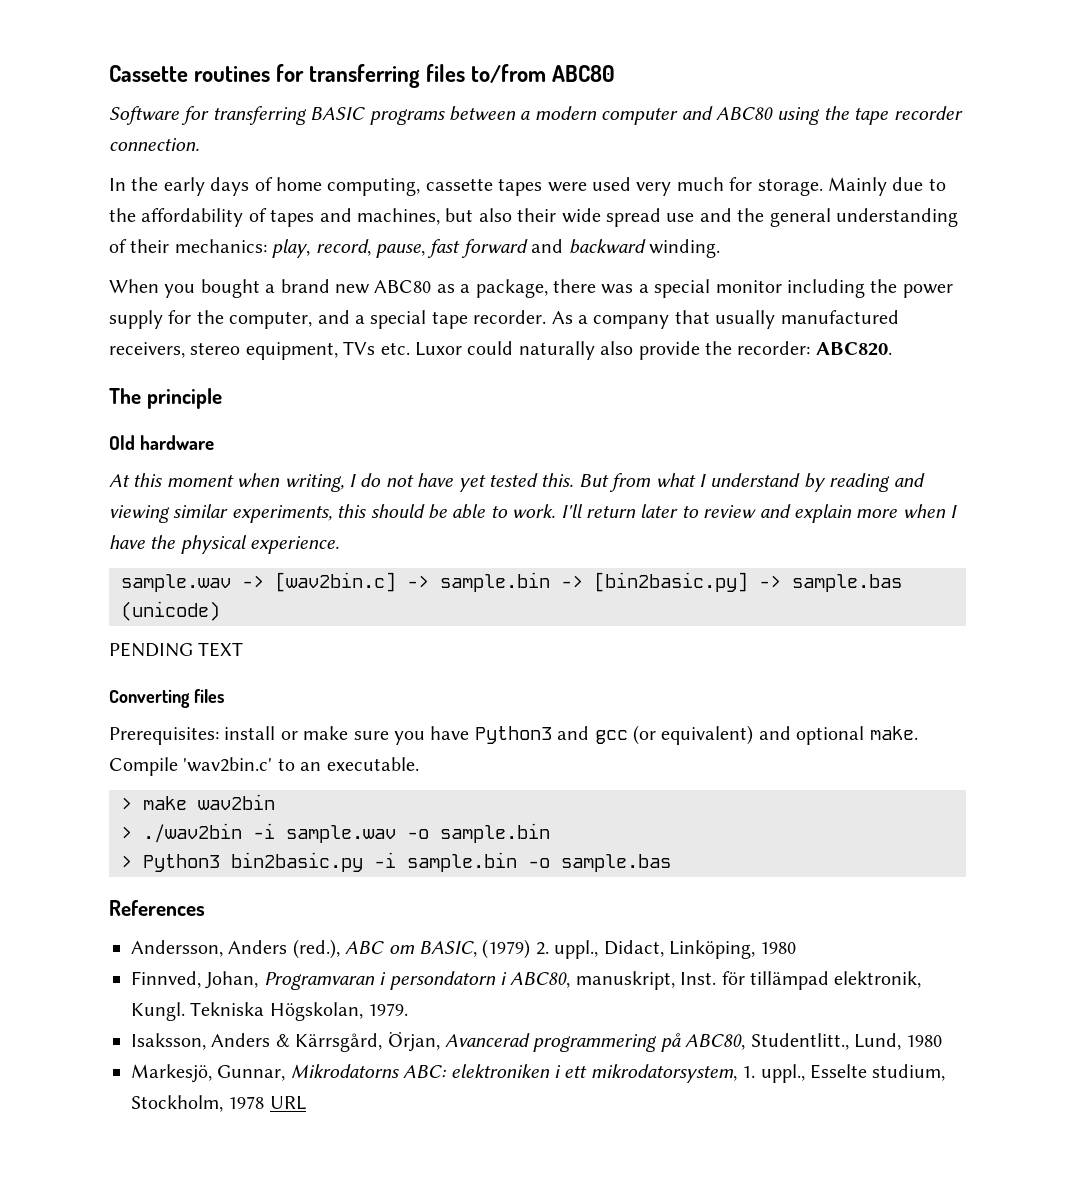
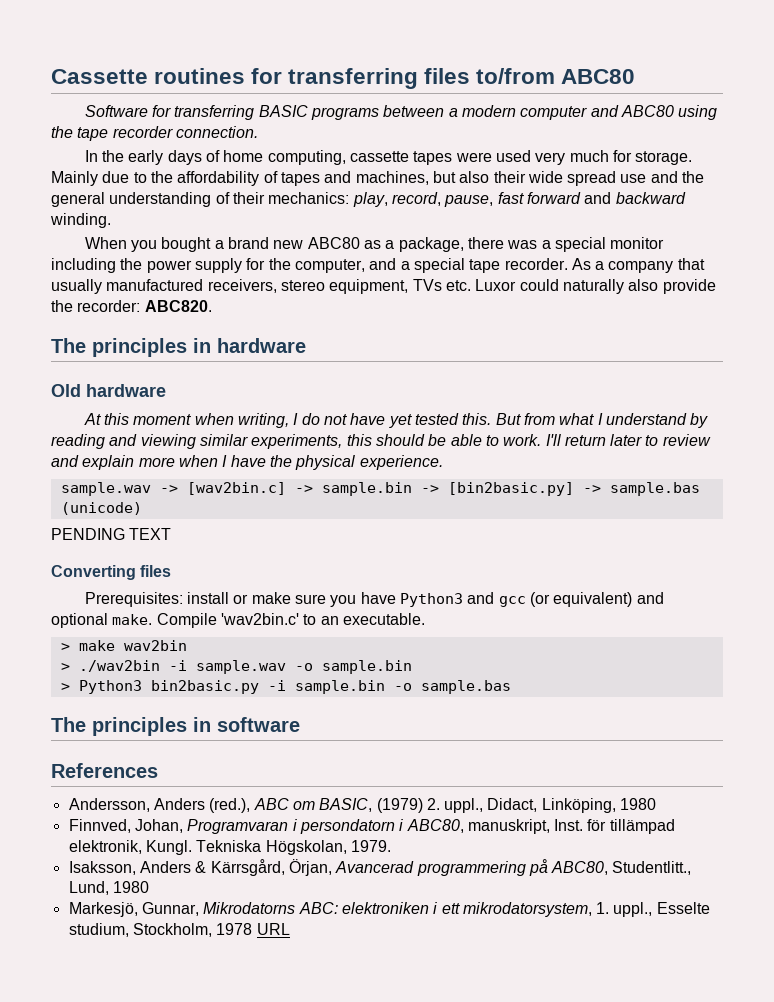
- The principle
+ The principles in hardware
+ The principles in software

